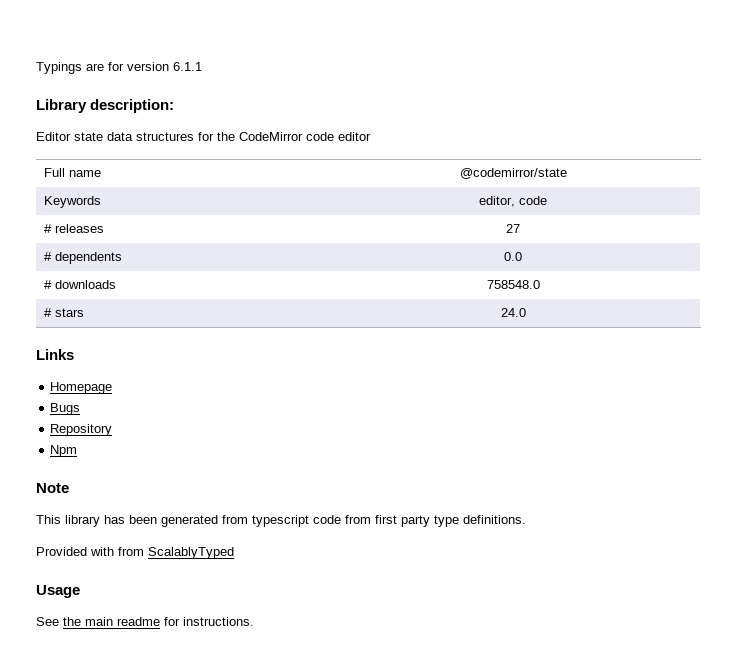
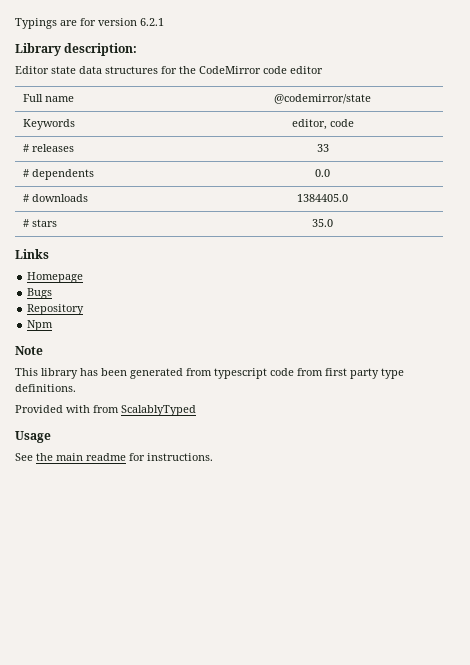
- Typings are for version 6.1.1
+ Typings are for version 6.2.1
- # releases | 27
+ # releases | 33
- # downloads | 758548.0
+ # downloads | 1384405.0
- # stars | 24.0
+ # stars | 35.0

